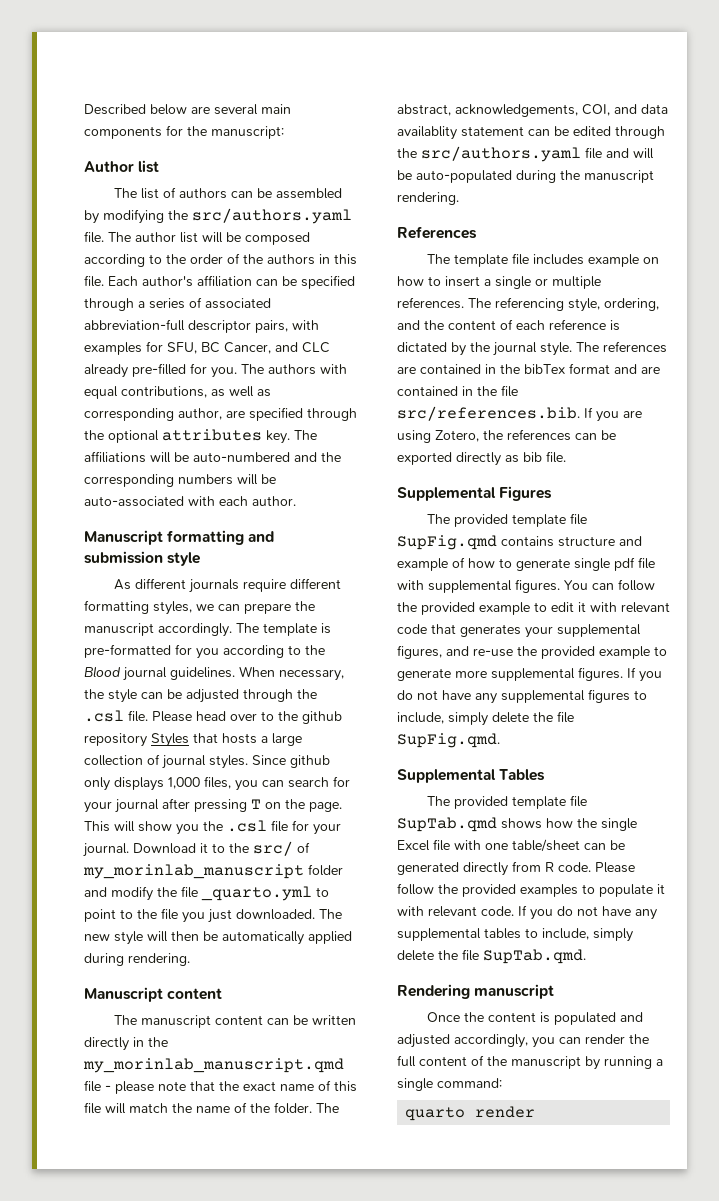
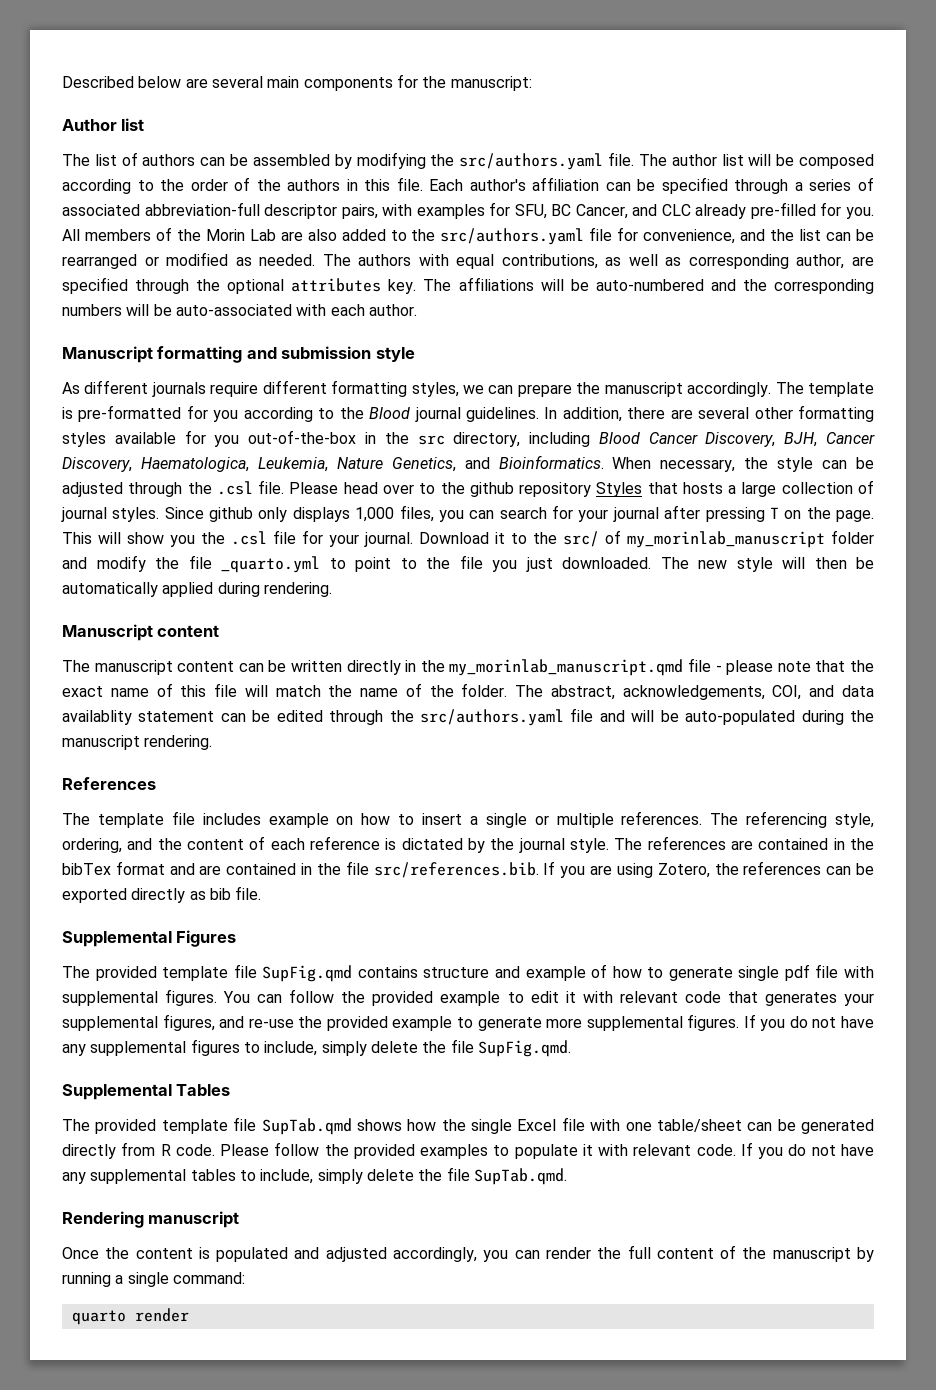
+ All members of the Morin Lab are also added to the src/authors.yaml file for convenience, and the list can be rearranged or modified as needed.
+ In addition, there are several other formatting styles available for you out-of-the-box in the src directory, including Blood Cancer Discovery, BJH, Cancer Discovery, Haematologica, Leukemia, Nature Genetics, and Bioinformatics.

